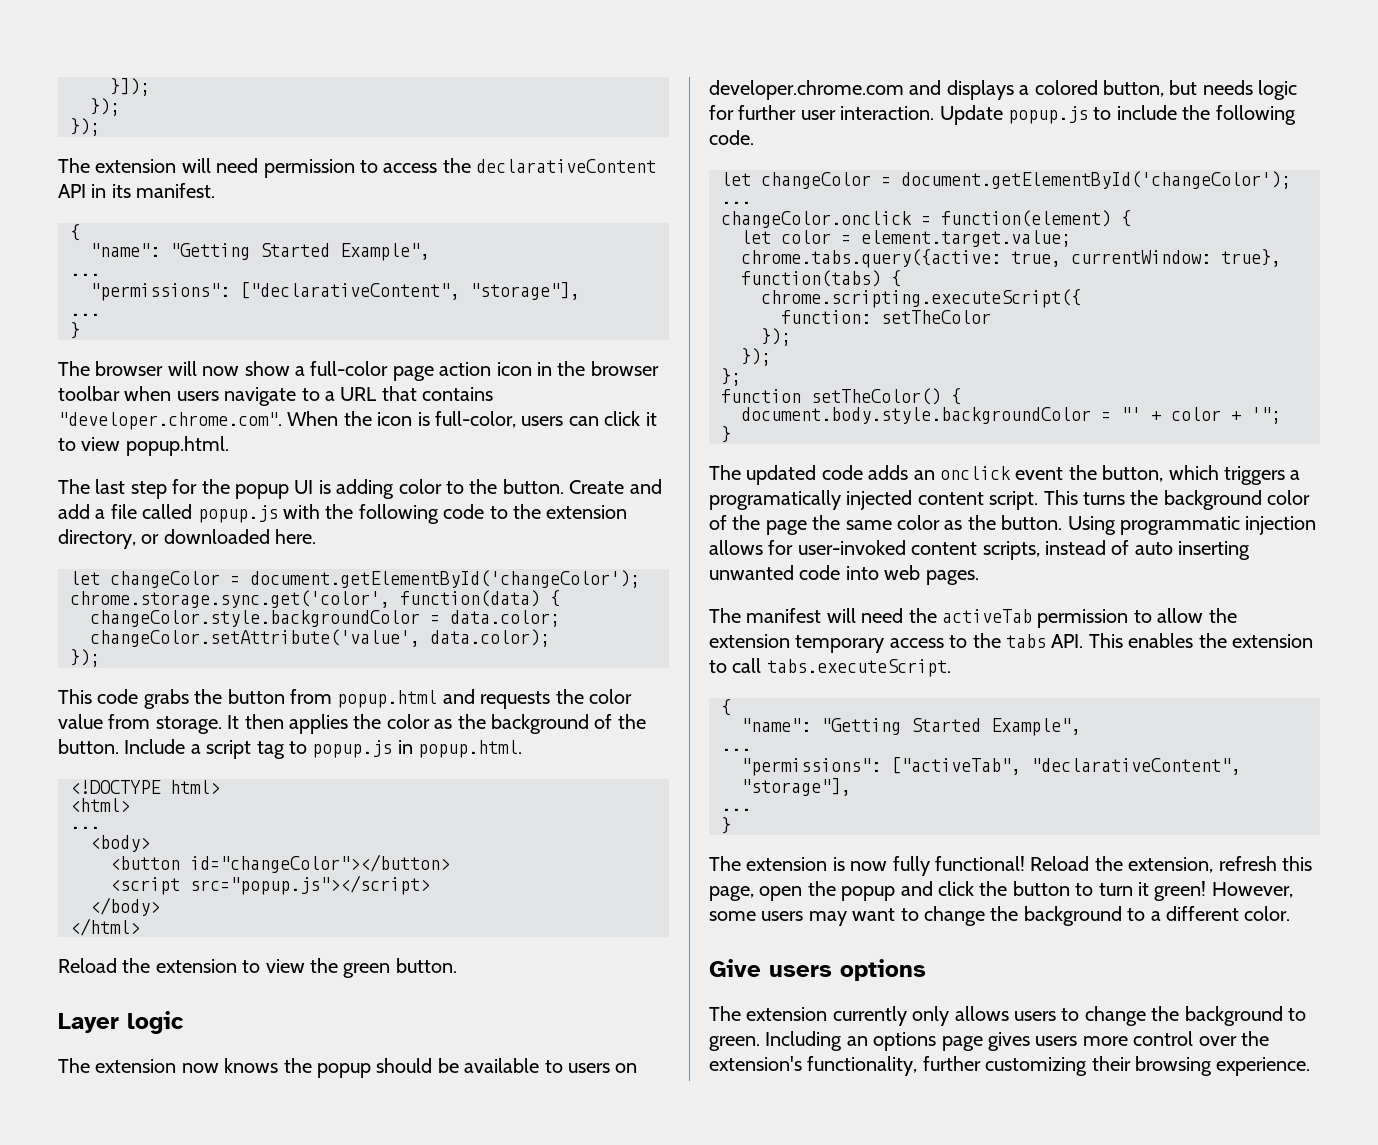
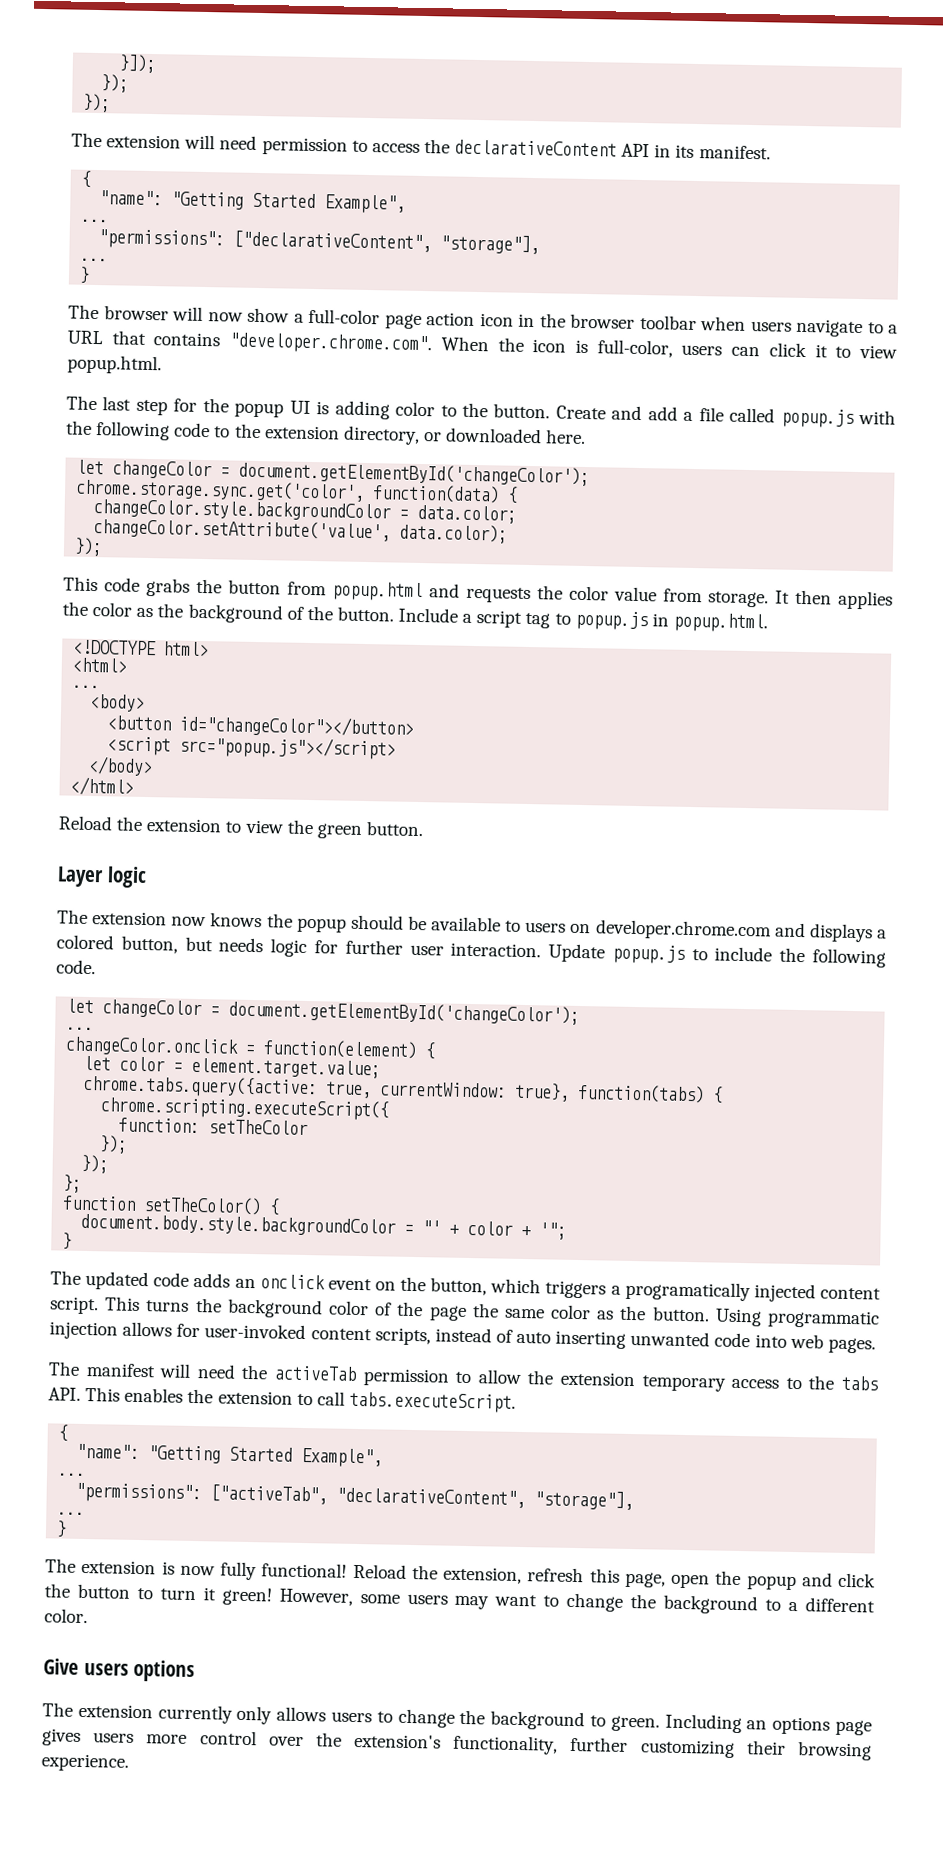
- The updated code adds an onclick event the button, which triggers a programatically injected content script.
+ The updated code adds an onclick event on the button, which triggers a programatically injected content script.

